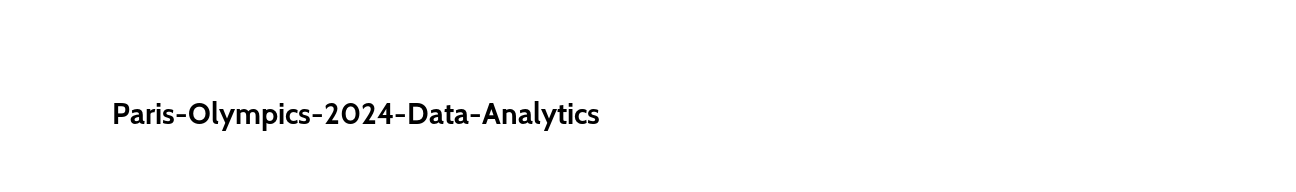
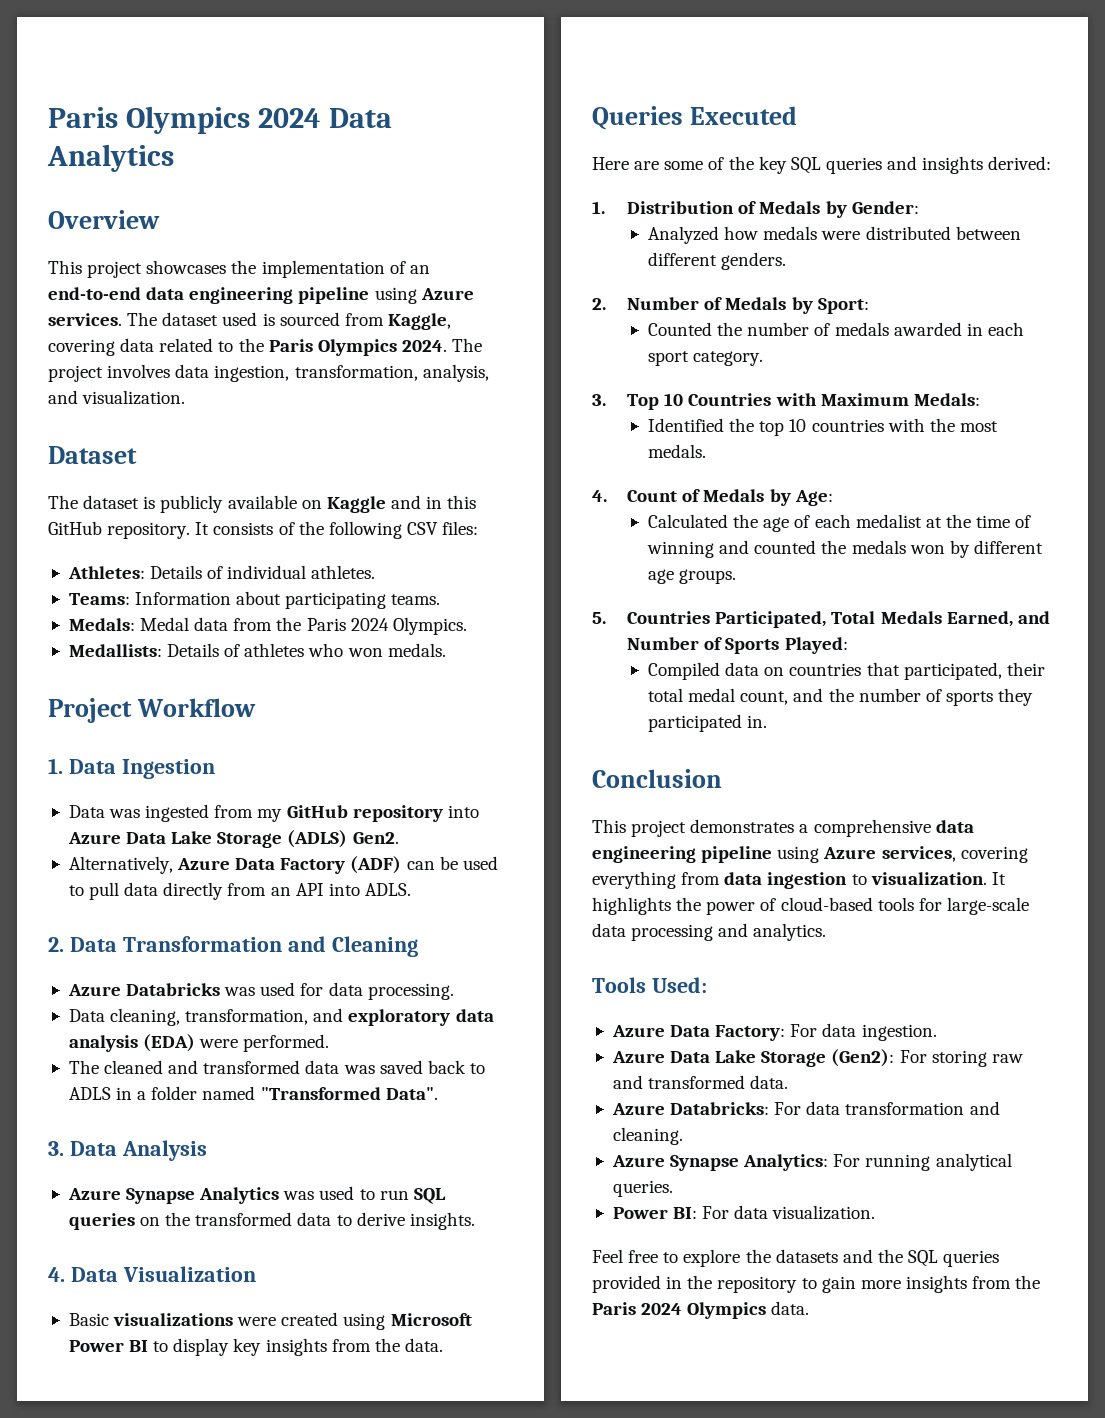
- Paris-Olympics-2024-Data-Analytics
+ Paris Olympics 2024 Data Analytics
+ Overview
+ This project showcases the implementation of an end-to-end data engineering pipeline using Azure services. The dataset used is sourced from Kaggle, covering data related to the Paris Olympics 2024. The project involves data ingestion, transformation, analysis, and visualization.
+ Dataset
+ The dataset is publicly available on Kaggle and in this GitHub repository. It consists of the following CSV files:
+ Athletes: Details of individual athletes.
+ Teams: Information about participating teams.
+ Medals: Medal data from the Paris 2024 Olympics.
+ Medallists: Details of athletes who won medals.
+ Project Workflow
+ 1. Data Ingestion
+ Data was ingested from my GitHub repository into Azure Data Lake Storage (ADLS) Gen2.
+ Alternatively, Azure Data Factory (ADF) can be used to pull data directly from an API into ADLS.
+ 2. Data Transformation and Cleaning
+ Azure Databricks was used for data processing.
+ Data cleaning, transformation, and exploratory data analysis (EDA) were performed.
+ The cleaned and transformed data was saved back to ADLS in a folder named "Transformed Data".
+ 3. Data Analysis
+ Azure Synapse Analytics was used to run SQL queries on the transformed data to derive insights.
+ 4. Data Visualization
+ Basic visualizations were created using Microsoft Power BI to display key insights from the data.
+ Queries Executed
+ Here are some of the key SQL queries and insights derived:
+ 1. Distribution of Medals by Gender:
+ Analyzed how medals were distributed between different genders.
+ 2. Number of Medals by Sport:
+ Counted the number of medals awarded in each sport category.
+ 3. Top 10 Countries with Maximum Medals:
+ Identified the top 10 countries with the most medals.
+ 4. Count of Medals by Age:
+ Calculated the age of each medalist at the time of winning and counted the medals won by different age groups.
+ 5. Countries Participated, Total Medals Earned, and Number of Sports Played:
+ Compiled data on countries that participated, their total medal count, and the number of sports they participated in.
+ Conclusion
+ This project demonstrates a comprehensive data engineering pipeline using Azure services, covering everything from data ingestion to visualization. It highlights the power of cloud-based tools for large-scale data processing and analytics.
+ Tools Used:
+ Azure Data Factory: For data ingestion.
+ Azure Data Lake Storage (Gen2): For storing raw and transformed data.
+ Azure Databricks: For data transformation and cleaning.
+ Azure Synapse Analytics: For running analytical queries.
+ Power BI: For data visualization.
+ Feel free to explore the datasets and the SQL queries provided in the repository to gain more insights from the Paris 2024 Olympics data.

